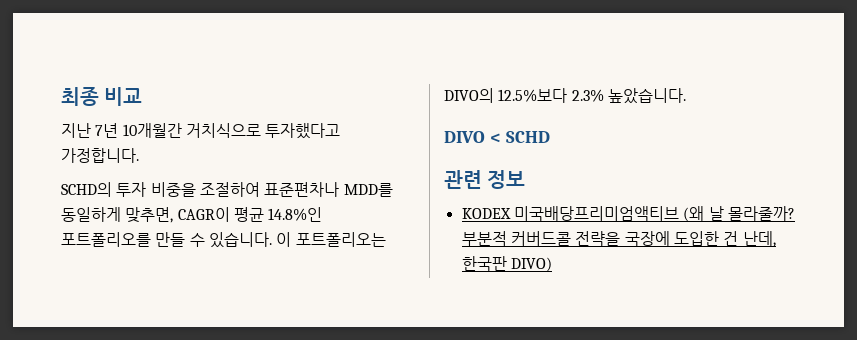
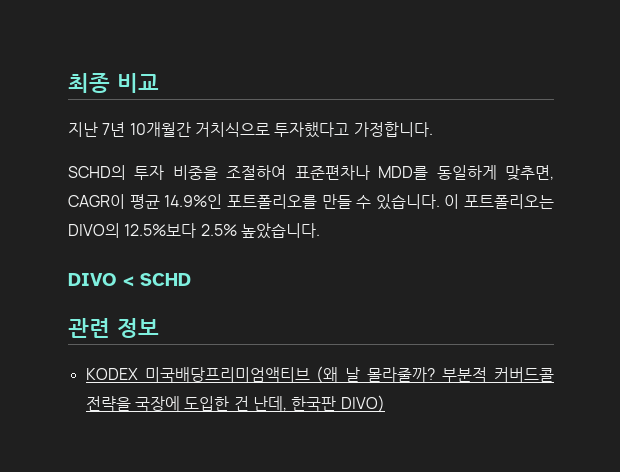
- SCHD의 투자 비중을 조절하여 표준편차나 MDD를 동일하게 맞추면, CAGR이 평균 14.8%인 포트폴리오를 만들 수 있습니다.
+ SCHD의 투자 비중을 조절하여 표준편차나 MDD를 동일하게 맞추면, CAGR이 평균 14.9%인 포트폴리오를 만들 수 있습니다.
- 이 포트폴리오는 DIVO의 12.5%보다 2.3% 높았습니다.
+ 이 포트폴리오는 DIVO의 12.5%보다 2.5% 높았습니다.

